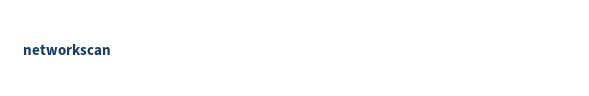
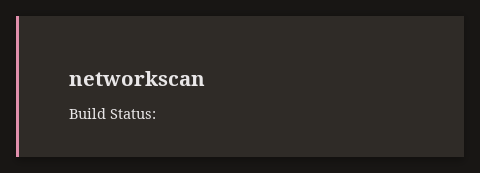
+ Build Status:

